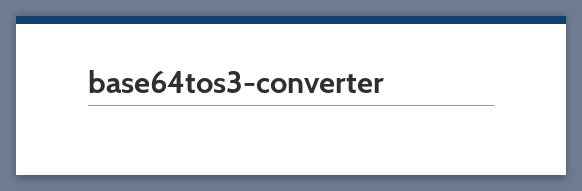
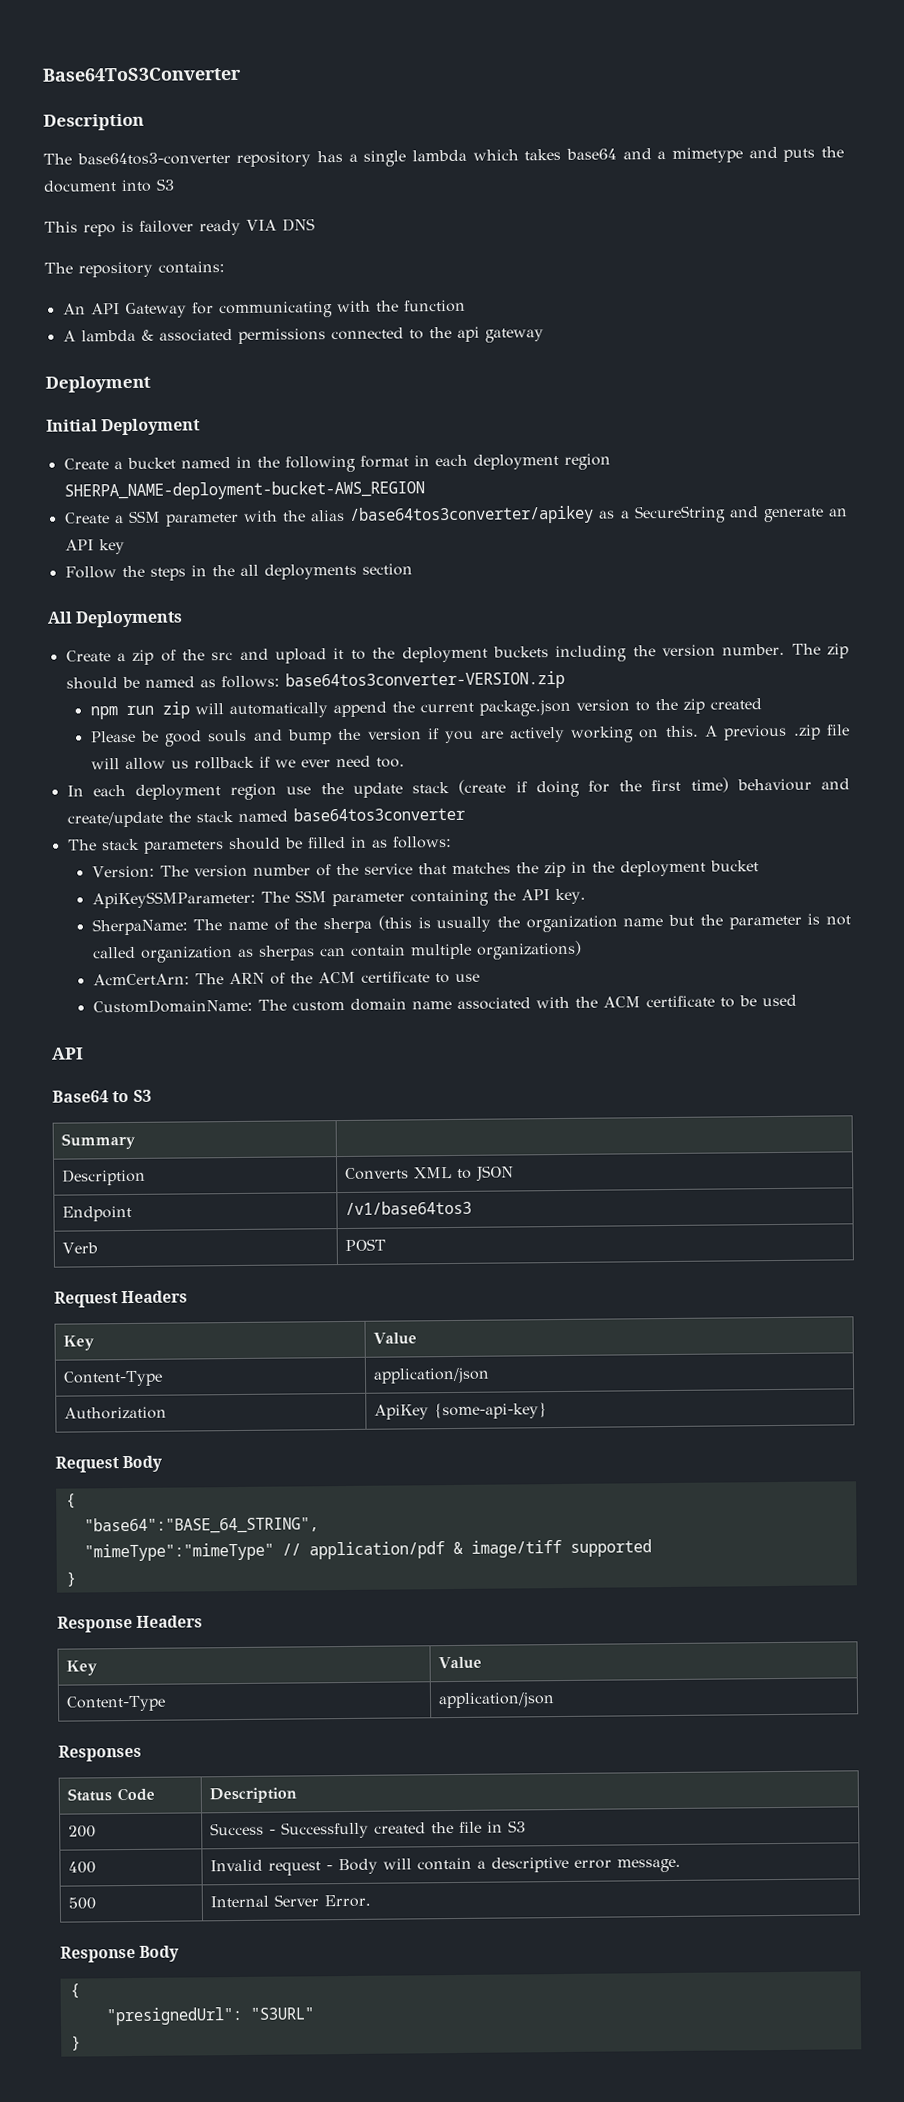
- base64tos3-converter
+ Base64ToS3Converter
+ Description
+ The base64tos3-converter repository has a single lambda which takes base64 and a mimetype and puts the document into S3
+ This repo is failover ready VIA DNS
+ The repository contains:
+ An API Gateway for communicating with the function
+ A lambda & associated permissions connected to the api gateway
+ Deployment
+ Initial Deployment
+ Create a bucket named in the following format in each deployment region SHERPA_NAME-deployment-bucket-AWS_REGION
+ Create a SSM parameter with the alias /base64tos3converter/apikey as a SecureString and generate an API key
+ Follow the steps in the all deployments section
+ All Deployments
+ Create a zip of the src and upload it to the deployment buckets including the version number. The zip should be named as follows: base64tos3converter-VERSION.zip
+ npm run zip will automatically append the current package.json version to the zip created
+ Please be good souls and bump the version if you are actively working on this. A previous .zip file will allow us rollback if we ever need too.
+ In each deployment region use the update stack (create if doing for the first time) behaviour and create/update the stack named base64tos3converter
+ The stack parameters should be filled in as follows:
+ Version: The version number of the service that matches the zip in the deployment bucket
+ ApiKeySSMParameter: The SSM parameter containing the API key.
+ SherpaName: The name of the sherpa (this is usually the organization name but the parameter is not called organization as sherpas can contain multiple organizations)
+ AcmCertArn: The ARN of the ACM certificate to use
+ CustomDomainName: The custom domain name associated with the ACM certificate to be used
+ API
+ Base64 to S3
+ Summary |
+ Description | Converts XML to JSON
+ Endpoint | /v1/base64tos3
+ Verb | POST
+ Request Headers
+ Key | Value
+ Content-Type | application/json
+ Authorization | ApiKey {some-api-key}
+ Request Body
+ {
+ "base64":"BASE_64_STRING",
+ "mimeType":"mimeType" // application/pdf & image/tiff supported
+ }
+ Response Headers
+ Key | Value
+ Content-Type | application/json
+ Responses
+ Status Code | Description
+ 200 | Success - Successfully created the file in S3
+ 400 | Invalid request - Body will contain a descriptive error message.
+ 500 | Internal Server Error.
+ Response Body
+ {
+ "presignedUrl": "S3URL"
+ }

